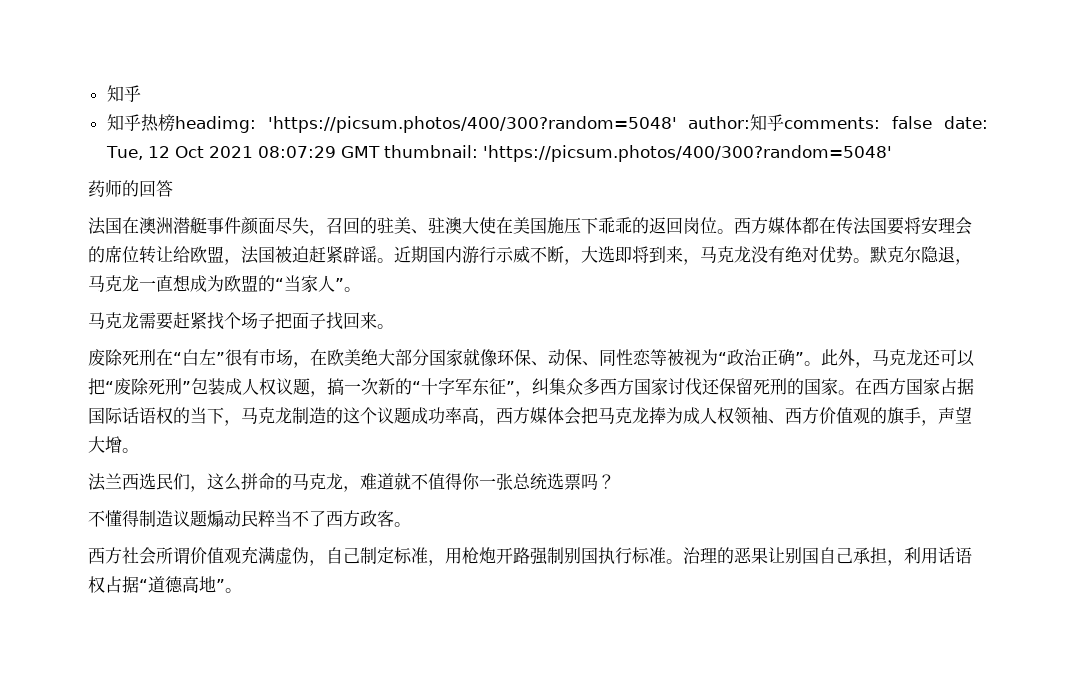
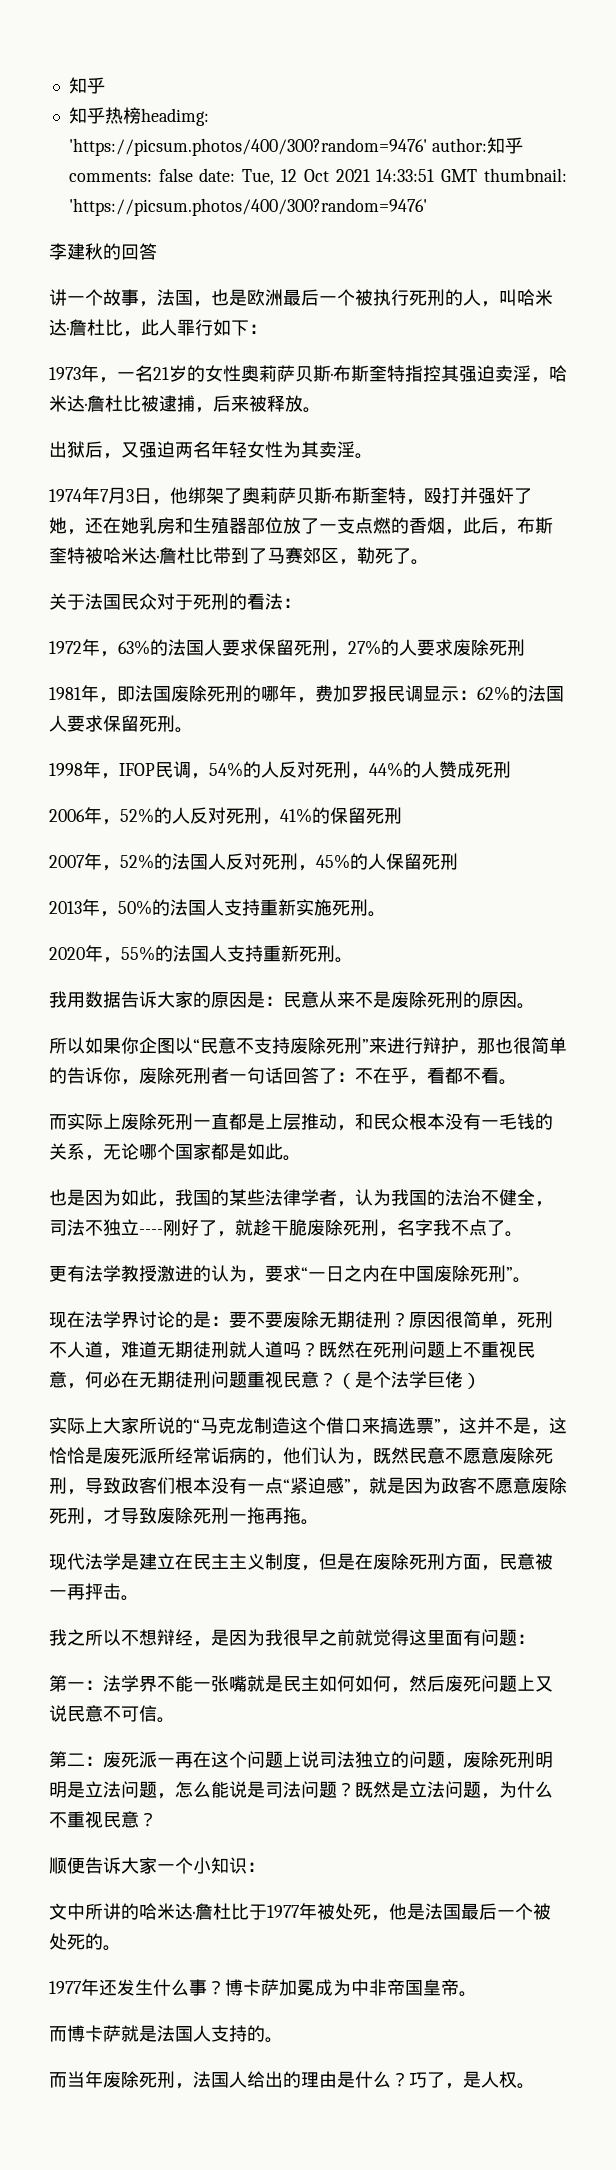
- 知乎热榜headimg: 'https://picsum.photos/400/300?random=5048' author:知乎comments: false date: Tue, 12 Oct 2021 08:07:29 GMT thumbnail: 'https://picsum.photos/400/300?random=5048'
- 药师的回答
+ 知乎热榜headimg: 'https://picsum.photos/400/300?random=9476' author:知乎comments: false date: Tue, 12 Oct 2021 14:33:51 GMT thumbnail: 'https://picsum.photos/400/300?random=9476'
+ 李建秋的回答
- 法国在澳洲潜艇事件颜面尽失，召回的驻美、驻澳大使在美国施压下乖乖的返回岗位。西方媒体都在传法国要将安理会的席位转让给欧盟，法国被迫赶紧辟谣。近期国内游行示威不断，大选即将到来，马克龙没有绝对优势。默克尔隐退，马克龙一直想成为欧盟的“当家人”。
- 马克龙需要赶紧找个场子把面子找回来。
- 废除死刑在“白左”很有市场，在欧美绝大部分国家就像环保、动保、同性恋等被视为“政治正确”。此外，马克龙还可以把“废除死刑”包装成人权议题，搞一次新的“十字军东征”，纠集众多西方国家讨伐还保留死刑的国家。在西方国家占据国际话语权的当下，马克龙制造的这个议题成功率高，西方媒体会把马克龙捧为成人权领袖、西方价值观的旗手，声望大增。
- 法兰西选民们，这么拼命的马克龙，难道就不值得你一张总统选票吗？
- 不懂得制造议题煽动民粹当不了西方政客。
- 西方社会所谓价值观充满虚伪，自己制定标准，用枪炮开路强制别国执行标准。治理的恶果让别国自己承担，利用话语权占据“道德高地”。
+ 讲一个故事，法国，也是欧洲最后一个被执行死刑的人，叫哈米达·詹杜比，此人罪行如下：
+ 1973年，一名21岁的女性奥莉萨贝斯·布斯奎特指控其强迫卖淫，哈米达·詹杜比被逮捕，后来被释放。
+ 出狱后，又强迫两名年轻女性为其卖淫。
+ 1974年7月3日，他绑架了奥莉萨贝斯·布斯奎特，殴打并强奸了她，还在她乳房和生殖器部位放了一支点燃的香烟，此后，布斯奎特被哈米达·詹杜比带到了马赛郊区，勒死了。
+ 关于法国民众对于死刑的看法：
+ 1972年，63%的法国人要求保留死刑，27%的人要求废除死刑
+ 1981年，即法国废除死刑的哪年，费加罗报民调显示：62%的法国人要求保留死刑。
+ 1998年，IFOP民调，54%的人反对死刑，44%的人赞成死刑
+ 2006年，52%的人反对死刑，41%的保留死刑
+ 2007年，52%的法国人反对死刑，45%的人保留死刑
+ 2013年，50%的法国人支持重新实施死刑。
+ 2020年，55%的法国人支持重新死刑。
+ 我用数据告诉大家的原因是：民意从来不是废除死刑的原因。
+ 所以如果你企图以“民意不支持废除死刑”来进行辩护，那也很简单的告诉你，废除死刑者一句话回答了：不在乎，看都不看。
+ 而实际上废除死刑一直都是上层推动，和民众根本没有一毛钱的关系，无论哪个国家都是如此。
+ 也是因为如此，我国的某些法律学者，认为我国的法治不健全，司法不独立----刚好了，就趁干脆废除死刑，名字我不点了。
+ 更有法学教授激进的认为，要求“一日之内在中国废除死刑”。
+ 现在法学界讨论的是：要不要废除无期徒刑？原因很简单，死刑不人道，难道无期徒刑就人道吗？既然在死刑问题上不重视民意，何必在无期徒刑问题重视民意？（是个法学巨佬）
+ 实际上大家所说的“马克龙制造这个借口来搞选票”，这并不是，这恰恰是废死派所经常诟病的，他们认为，既然民意不愿意废除死刑，导致政客们根本没有一点“紧迫感”，就是因为政客不愿意废除死刑，才导致废除死刑一拖再拖。
+ 现代法学是建立在民主主义制度，但是在废除死刑方面，民意被一再抨击。
+ 我之所以不想辩经，是因为我很早之前就觉得这里面有问题：
+ 第一：法学界不能一张嘴就是民主如何如何，然后废死问题上又说民意不可信。
+ 第二：废死派一再在这个问题上说司法独立的问题，废除死刑明明是立法问题，怎么能说是司法问题？既然是立法问题，为什么不重视民意？
+ 顺便告诉大家一个小知识：
+ 文中所讲的哈米达·詹杜比于1977年被处死，他是法国最后一个被处死的。
+ 1977年还发生什么事？博卡萨加冕成为中非帝国皇帝。
+ 而博卡萨就是法国人支持的。
+ 而当年废除死刑，法国人给出的理由是什么？巧了，是人权。

